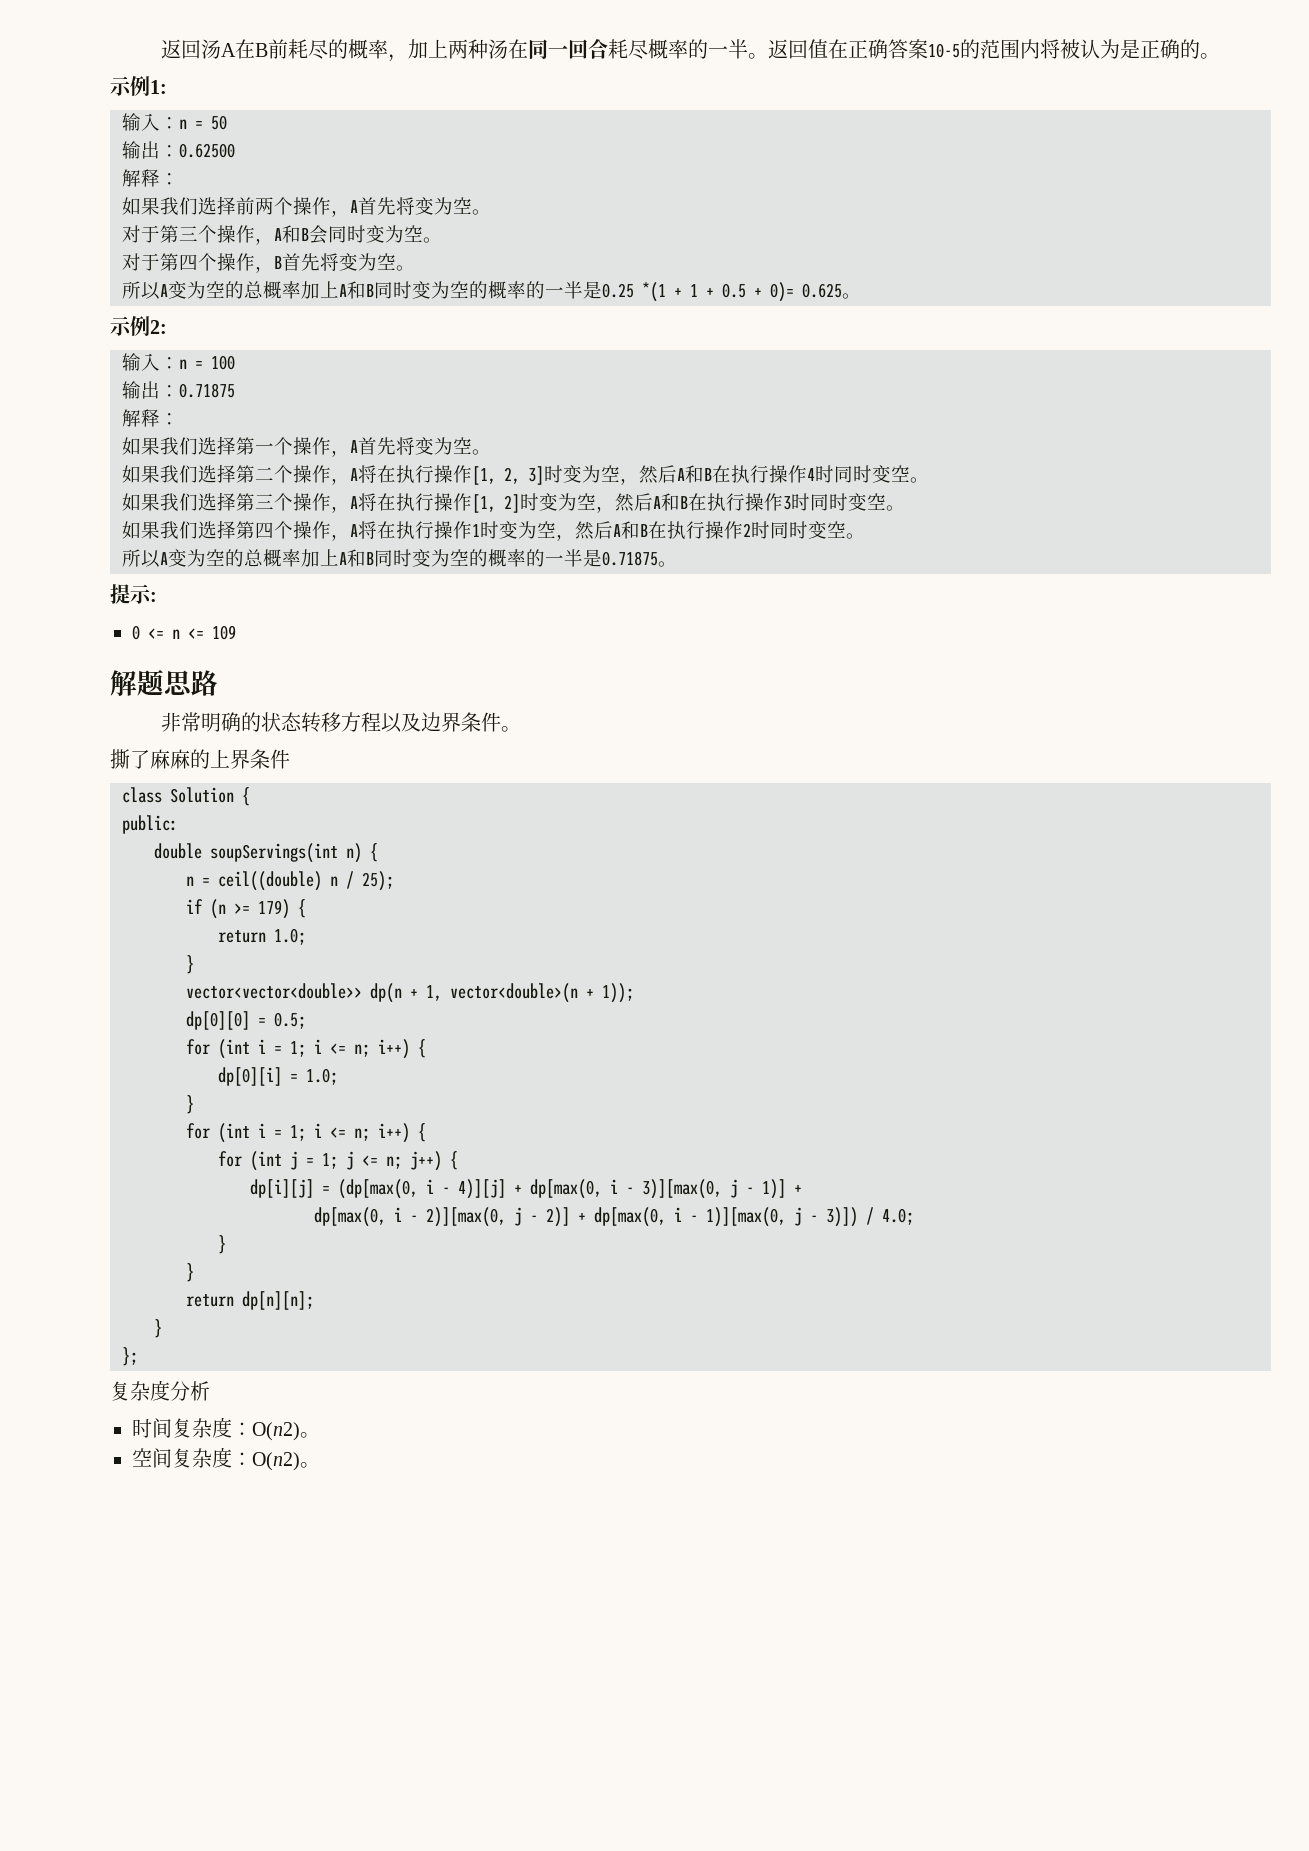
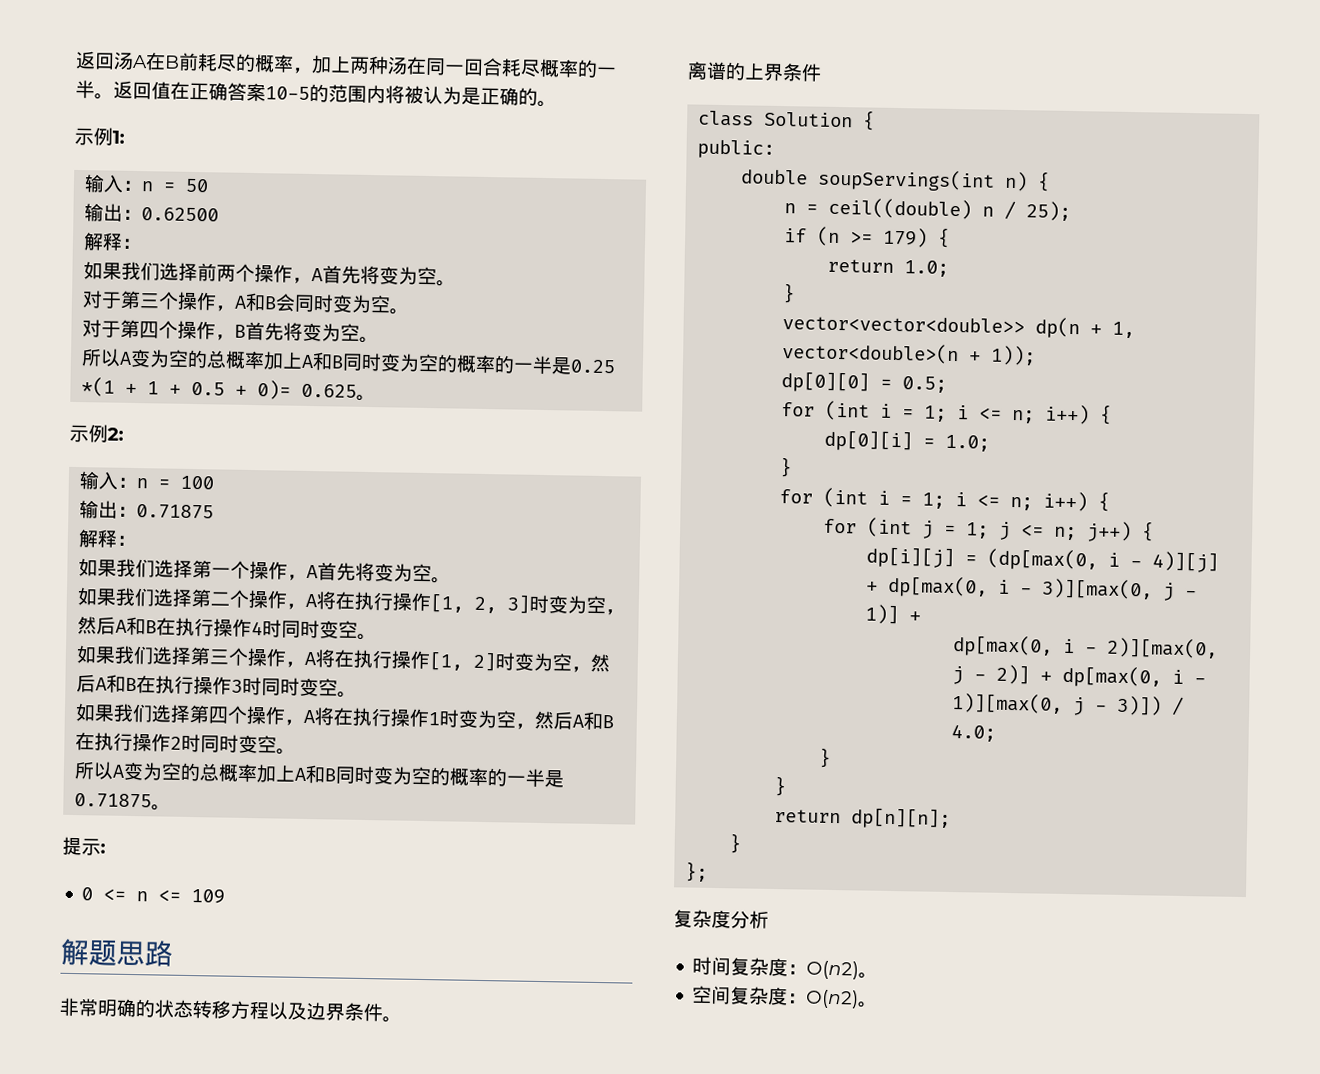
- 撕了麻麻的上界条件
+ 离谱的上界条件

